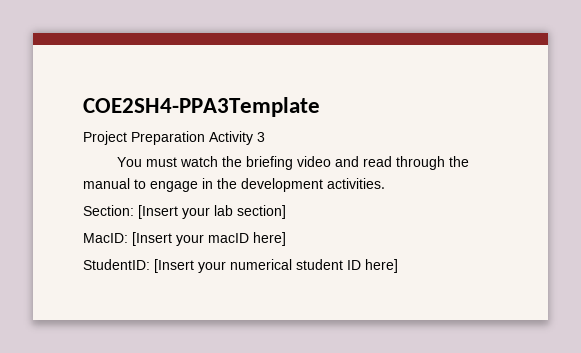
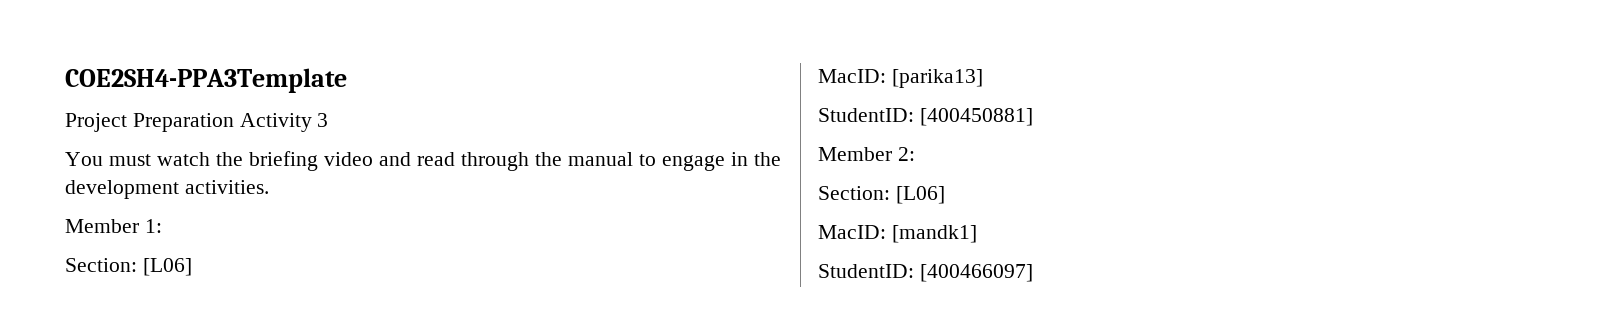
- Section: [Insert your lab section]
- MacID: [Insert your macID here]
- StudentID: [Insert your numerical student ID here]
+ Member 1:
+ Section: [L06]
+ MacID: [parika13]
+ StudentID: [400450881]
+ Member 2:
+ Section: [L06]
+ MacID: [mandk1]
+ StudentID: [400466097]

